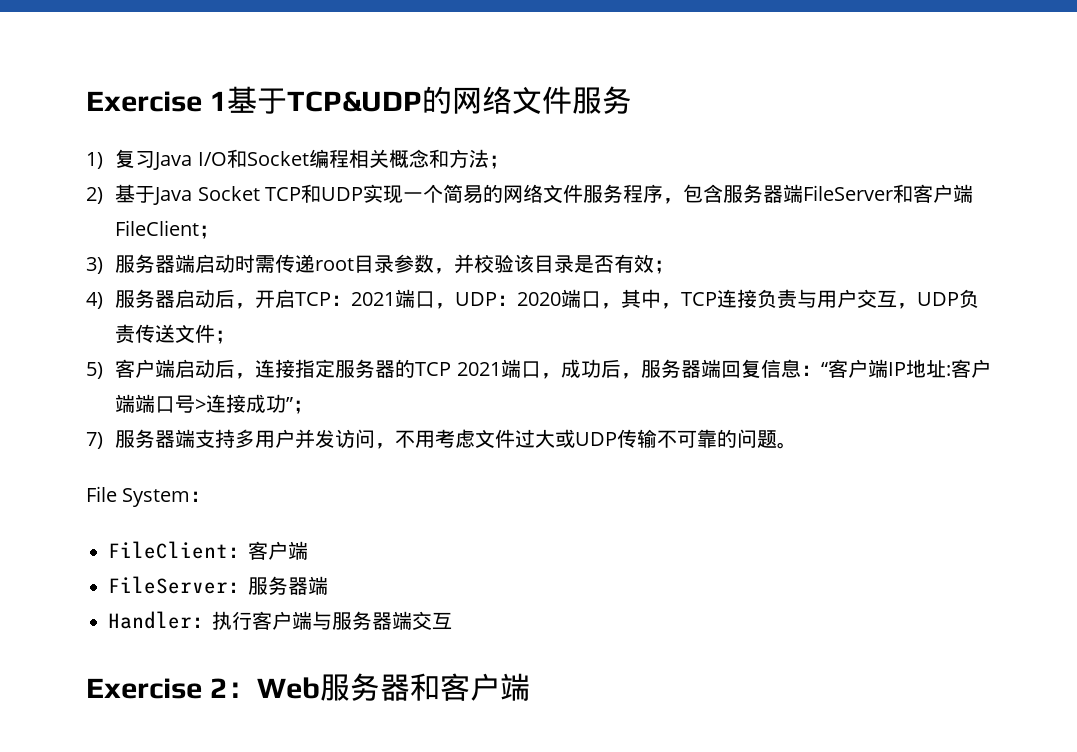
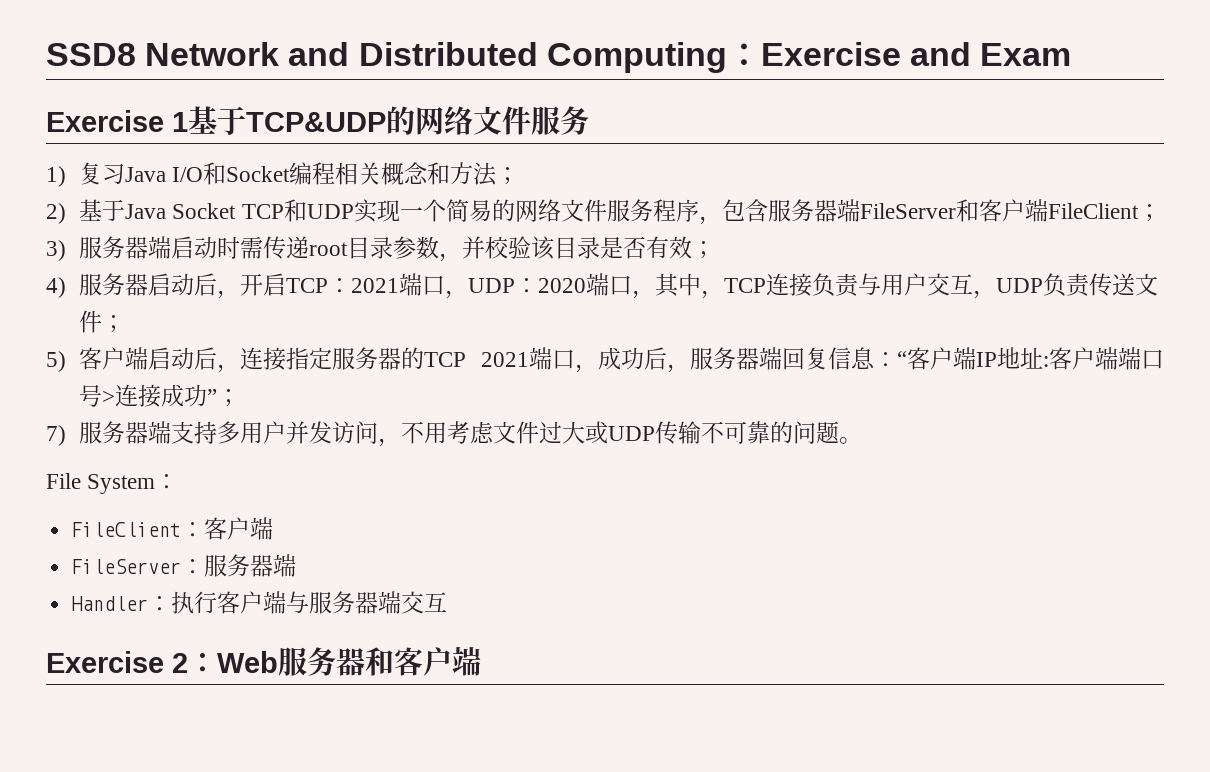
+ SSD8 Network and Distributed Computing：Exercise and Exam

